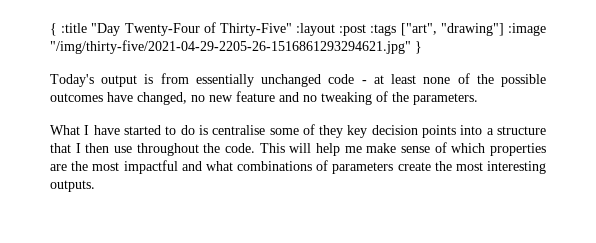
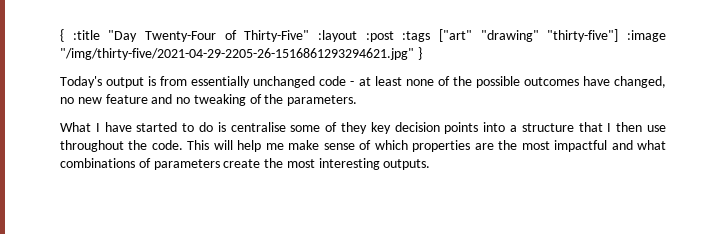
- { :title "Day Twenty-Four of Thirty-Five" :layout :post :tags ["art", "drawing"] :image "/img/thirty-five/2021-04-29-2205-26-1516861293294621.jpg" }
+ { :title "Day Twenty-Four of Thirty-Five" :layout :post :tags ["art" "drawing" "thirty-five"] :image "/img/thirty-five/2021-04-29-2205-26-1516861293294621.jpg" }

